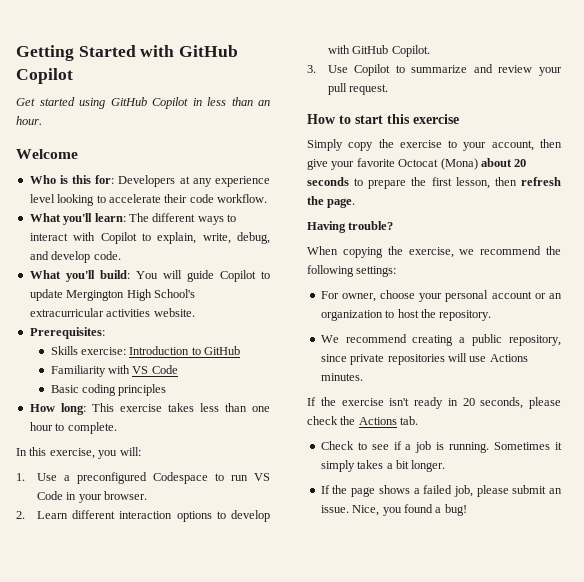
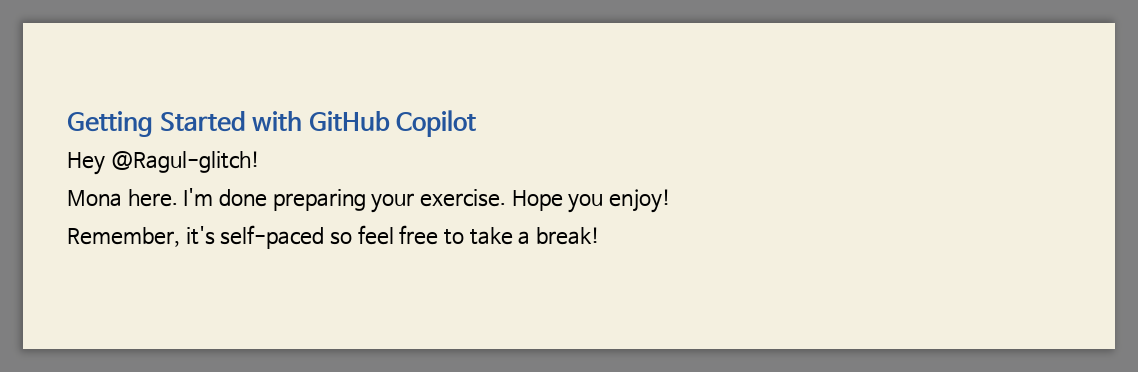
- Get started using GitHub Copilot in less than an hour.
- Welcome
- Who is this for: Developers at any experience level looking to accelerate their code workflow.
- What you'll learn: The different ways to interact with Copilot to explain, write, debug, and develop code.
- What you'll build: You will guide Copilot to update Mergington High School's extracurricular activities website.
- Prerequisites:
- Skills exercise: Introduction to GitHub
- Familiarity with VS Code
- Basic coding principles
- How long: This exercise takes less than one hour to complete.
- In this exercise, you will:
- 1. Use a preconfigured Codespace to run VS Code in your browser.
- 2. Learn different interaction options to develop with GitHub Copilot.
- 3. Use Copilot to summarize and review your pull request.
- How to start this exercise
- Simply copy the exercise to your account, then give your favorite Octocat (Mona) about 20 seconds to prepare the first lesson, then refresh the page.
- Having trouble?
- When copying the exercise, we recommend the following settings:
- For owner, choose your personal account or an organization to host the repository.
- We recommend creating a public repository, since private repositories will use Actions minutes.
- If the exercise isn't ready in 20 seconds, please check the Actions tab.
- Check to see if a job is running. Sometimes it simply takes a bit longer.
- If the page shows a failed job, please submit an issue. Nice, you found a bug!
+ Hey @Ragul-glitch!
+ Mona here. I'm done preparing your exercise. Hope you enjoy!
+ Remember, it's self-paced so feel free to take a break!

